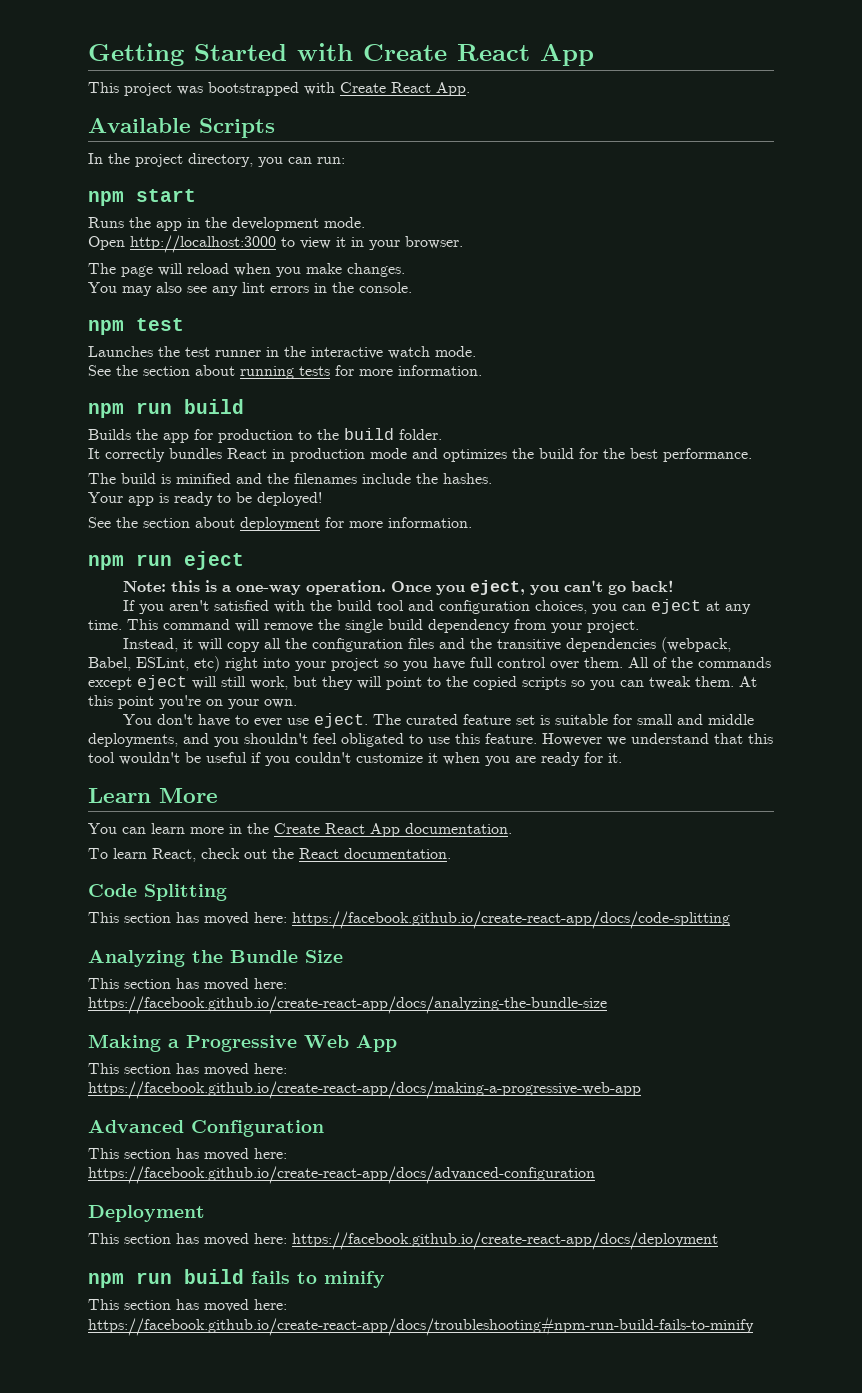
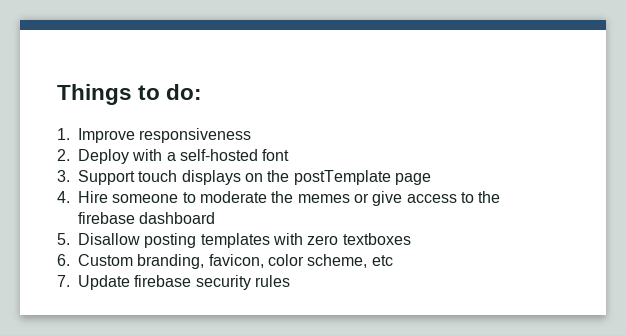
- Getting Started with Create React App
- This project was bootstrapped with Create React App.
- Available Scripts
- In the project directory, you can run:
- npm start
- Runs the app in the development mode.
- Open http://localhost:3000 to view it in your browser.
- The page will reload when you make changes.
- You may also see any lint errors in the console.
- npm test
- Launches the test runner in the interactive watch mode.
- See the section about running tests for more information.
- npm run build
- Builds the app for production to the build folder.
- It correctly bundles React in production mode and optimizes the build for the best performance.
- The build is minified and the filenames include the hashes.
- Your app is ready to be deployed!
- See the section about deployment for more information.
- npm run eject
- Note: this is a one-way operation. Once you eject, you can't go back!
- If you aren't satisfied with the build tool and configuration choices, you can eject at any time. This command will remove the single build dependency from your project.
- Instead, it will copy all the configuration files and the transitive dependencies (webpack, Babel, ESLint, etc) right into your project so you have full control over them. All of the commands except eject will still work, but they will point to the copied scripts so you can tweak them. At this point you're on your own.
- You don't have to ever use eject. The curated feature set is suitable for small and middle deployments, and you shouldn't feel obligated to use this feature. However we understand that this tool wouldn't be useful if you couldn't customize it when you are ready for it.
- Learn More
- You can learn more in the Create React App documentation.
- To learn React, check out the React documentation.
- Code Splitting
- This section has moved here: https://facebook.github.io/create-react-app/docs/code-splitting
- Analyzing the Bundle Size
- This section has moved here: https://facebook.github.io/create-react-app/docs/analyzing-the-bundle-size
- Making a Progressive Web App
- This section has moved here: https://facebook.github.io/create-react-app/docs/making-a-progressive-web-app
- Advanced Configuration
- This section has moved here: https://facebook.github.io/create-react-app/docs/advanced-configuration
- Deployment
- This section has moved here: https://facebook.github.io/create-react-app/docs/deployment
- npm run build fails to minify
- This section has moved here: https://facebook.github.io/create-react-app/docs/troubleshooting#npm-run-build-fails-to-minify
+ Things to do:
+ 1. Improve responsiveness
+ 2. Deploy with a self-hosted font
+ 3. Support touch displays on the postTemplate page
+ 4. Hire someone to moderate the memes or give access to the firebase dashboard
+ 5. Disallow posting templates with zero textboxes
+ 6. Custom branding, favicon, color scheme, etc
+ 7. Update firebase security rules

